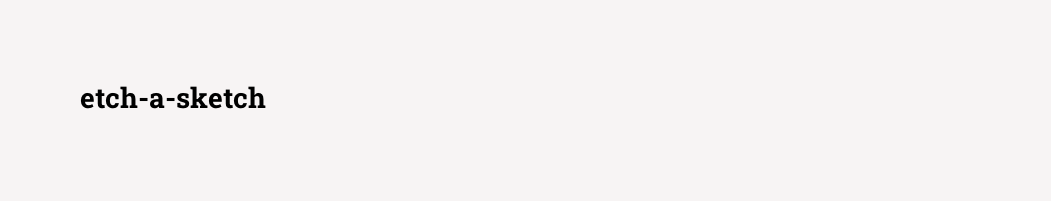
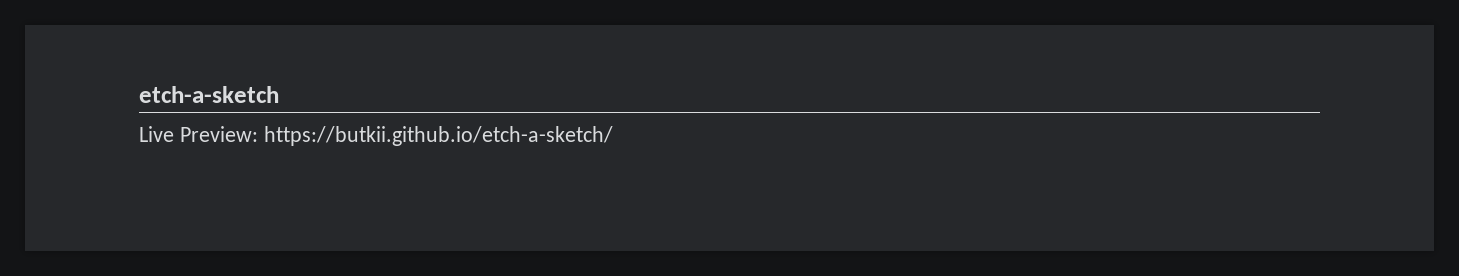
+ Live Preview: https://butkii.github.io/etch-a-sketch/

